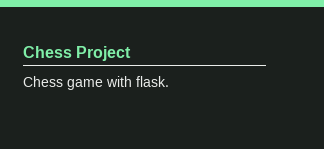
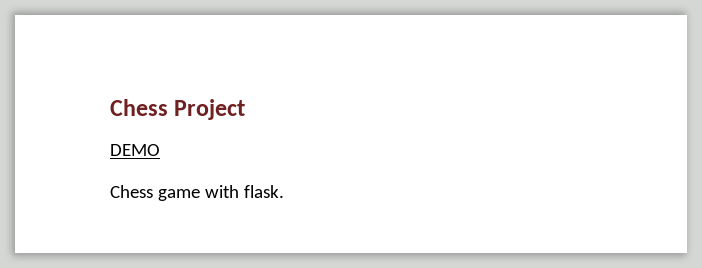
+ DEMO

